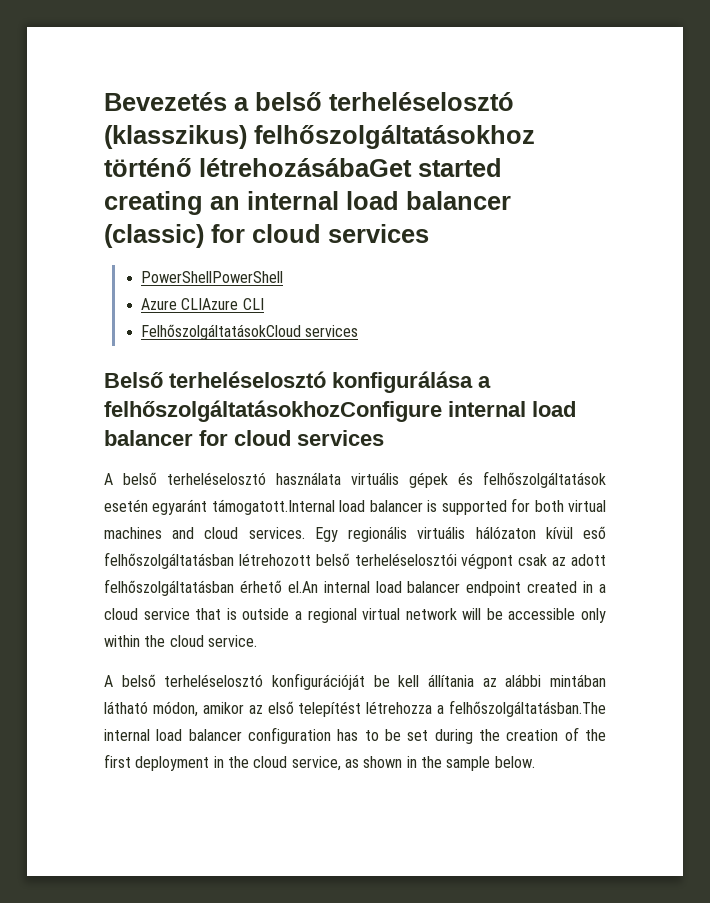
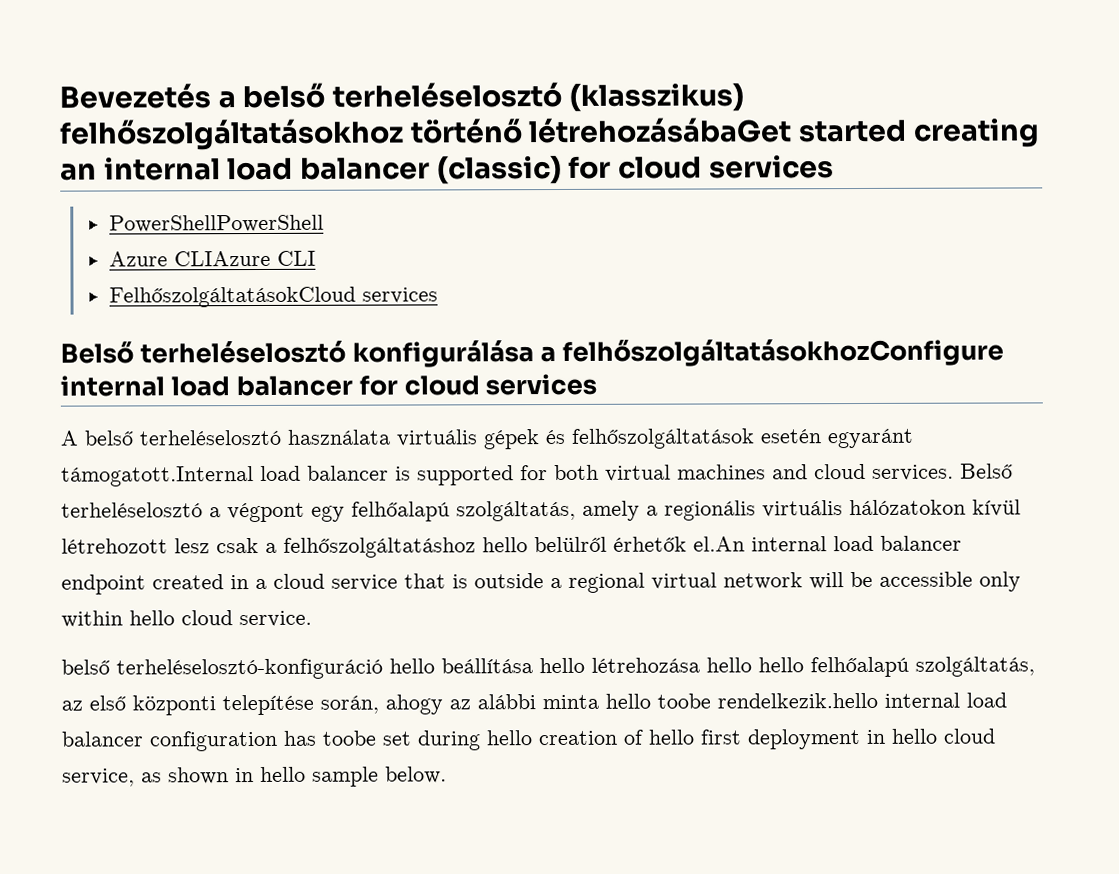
- Egy regionális virtuális hálózaton kívül eső felhőszolgáltatásban létrehozott belső terheléselosztói végpont csak az adott felhőszolgáltatásban érhető el.An internal load balancer endpoint created in a cloud service that is outside a regional virtual network will be accessible only within the cloud service.
+ Belső terheléselosztó a végpont egy felhőalapú szolgáltatás, amely a regionális virtuális hálózatokon kívül létrehozott lesz csak a felhőszolgáltatáshoz hello belülről érhetők el.An internal load balancer endpoint created in a cloud service that is outside a regional virtual network will be accessible only within hello cloud service.
- A belső terheléselosztó konfigurációját be kell állítania az alábbi mintában látható módon, amikor az első telepítést létrehozza a felhőszolgáltatásban.The internal load balancer configuration has to be set during the creation of the first deployment in the cloud service, as shown in the sample below.
+ belső terheléselosztó-konfiguráció hello beállítása hello létrehozása hello hello felhőalapú szolgáltatás, az első központi telepítése során, ahogy az alábbi minta hello toobe rendelkezik.hello internal load balancer configuration has toobe set during hello creation of hello first deployment in hello cloud service, as shown in hello sample below.

